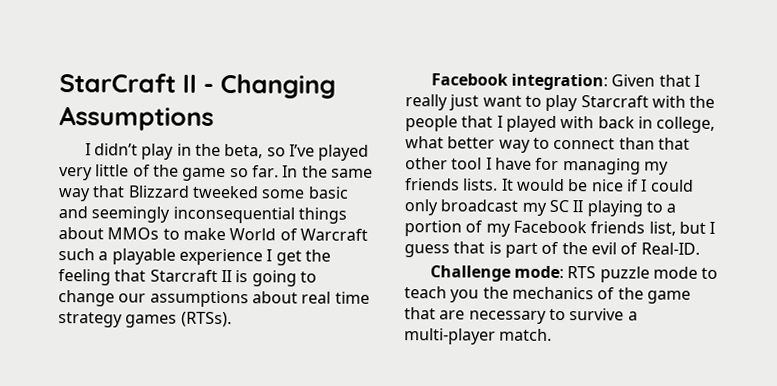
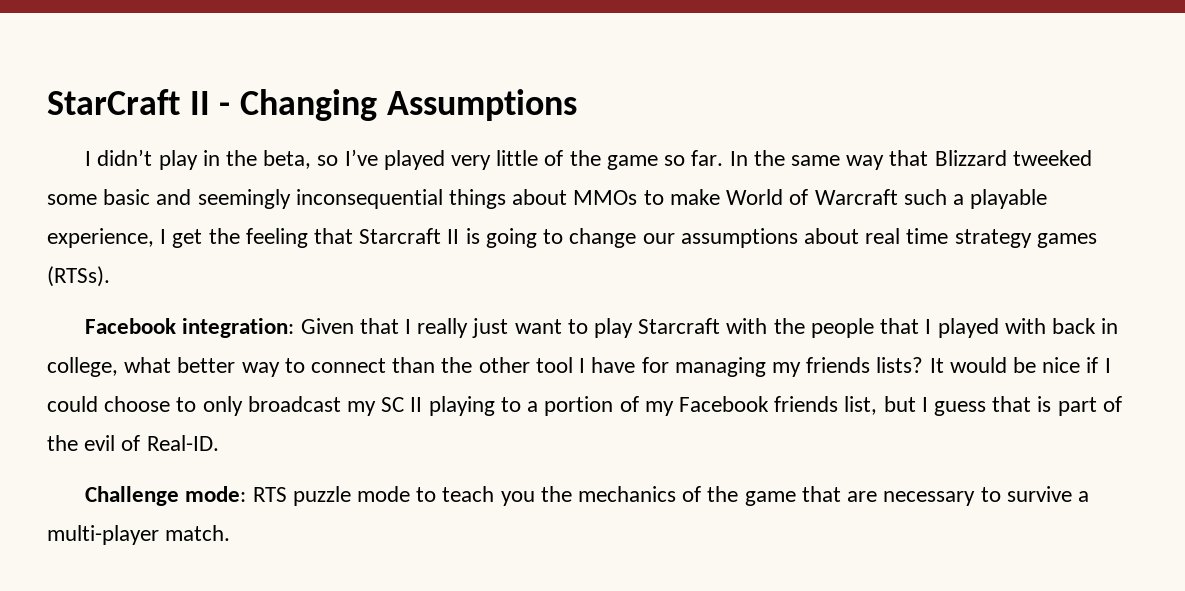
- In the same way that Blizzard tweeked some basic and seemingly inconsequential things about MMOs to make World of Warcraft such a playable experience I get the feeling that Starcraft II is going to change our assumptions about real time strategy games (RTSs).
+ In the same way that Blizzard tweeked some basic and seemingly inconsequential things about MMOs to make World of Warcraft such a playable experience, I get the feeling that Starcraft II is going to change our assumptions about real time strategy games (RTSs).
- Facebook integration: Given that I really just want to play Starcraft with the people that I played with back in college, what better way to connect than that other tool I have for managing my friends lists.
+ Facebook integration: Given that I really just want to play Starcraft with the people that I played with back in college, what better way to connect than the other tool I have for managing my friends lists?
- It would be nice if I could only broadcast my SC II playing to a portion of my Facebook friends list, but I guess that is part of the evil of Real-ID.
+ It would be nice if I could choose to only broadcast my SC II playing to a portion of my Facebook friends list, but I guess that is part of the evil of Real-ID.

